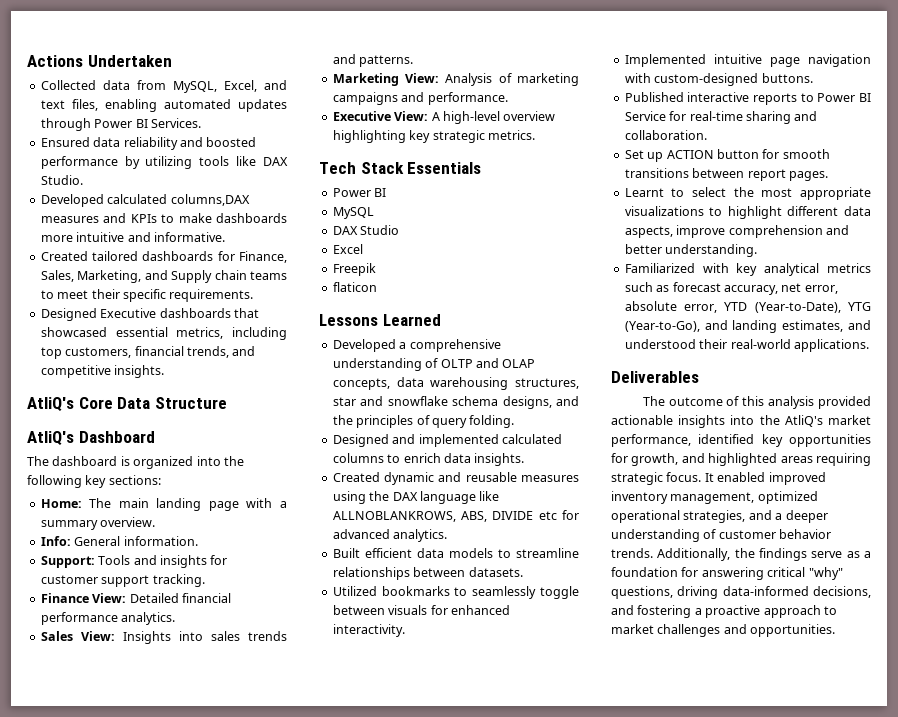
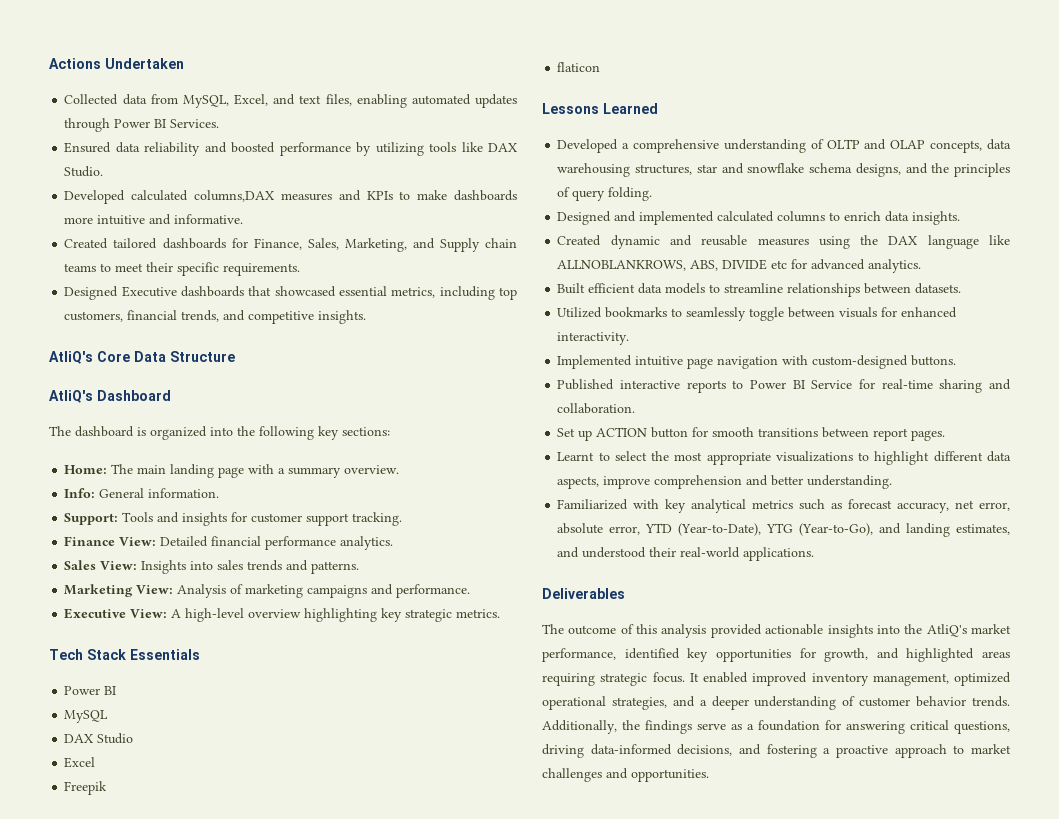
- Additionally, the findings serve as a foundation for answering critical "why" questions, driving data-informed decisions, and fostering a proactive approach to market challenges and opportunities.
+ Additionally, the findings serve as a foundation for answering critical questions, driving data-informed decisions, and fostering a proactive approach to market challenges and opportunities.

